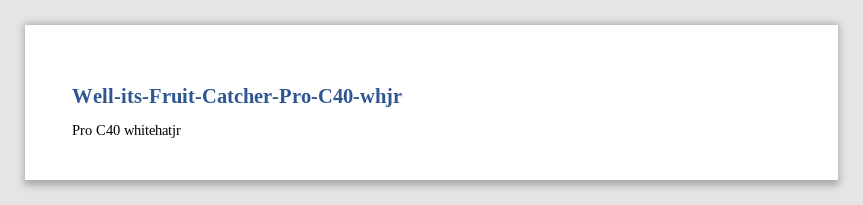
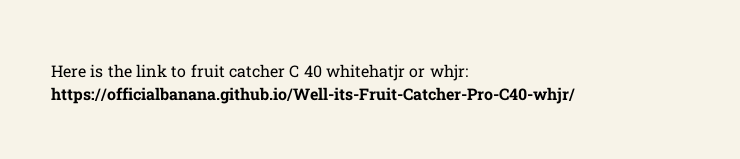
- Well-its-Fruit-Catcher-Pro-C40-whjr
- Pro C40 whitehatjr
+ Here is the link to fruit catcher C 40 whitehatjr or whjr: https://officialbanana.github.io/Well-its-Fruit-Catcher-Pro-C40-whjr/

